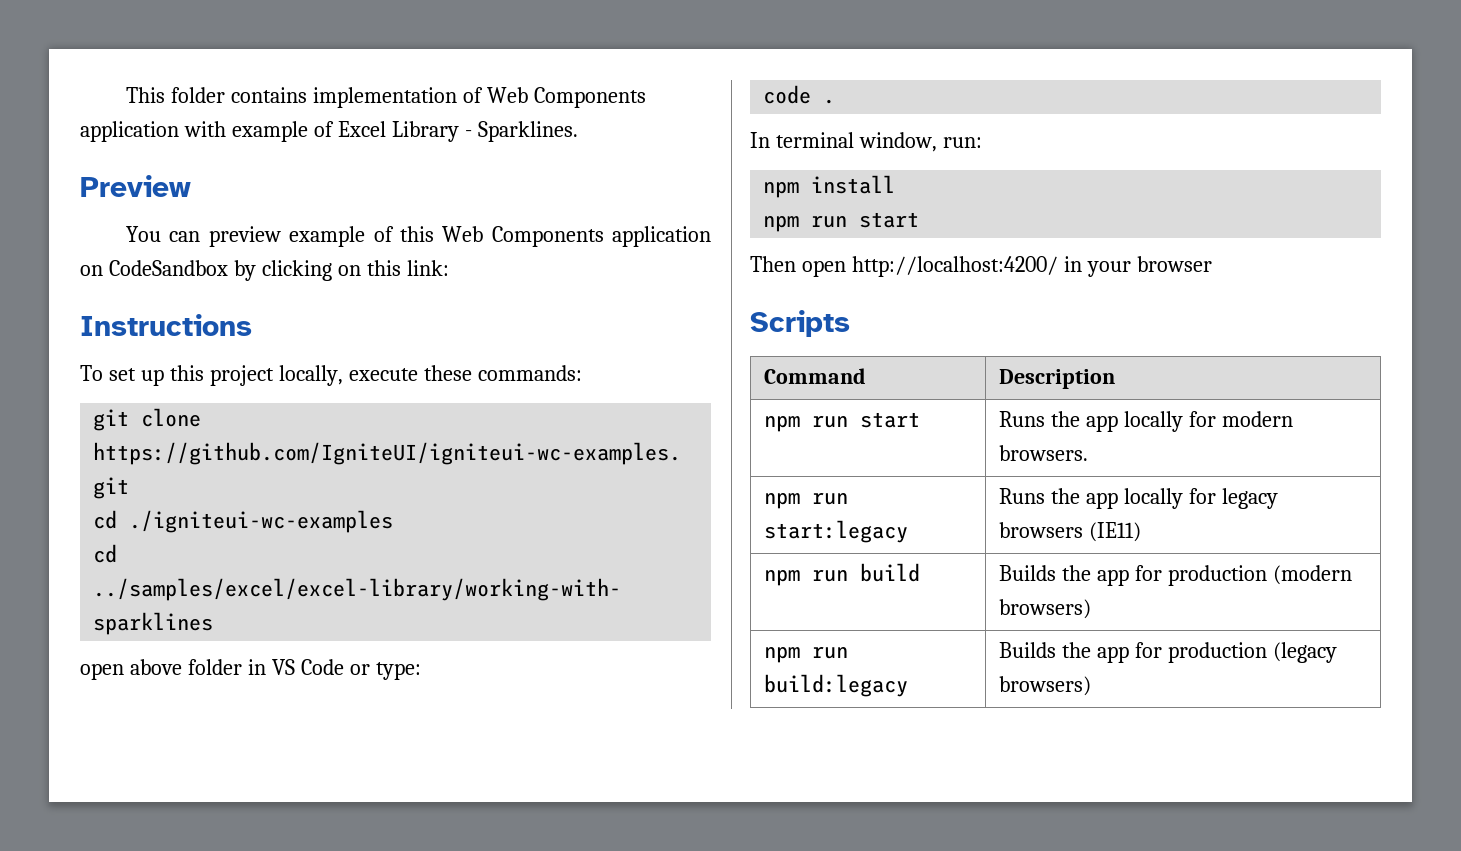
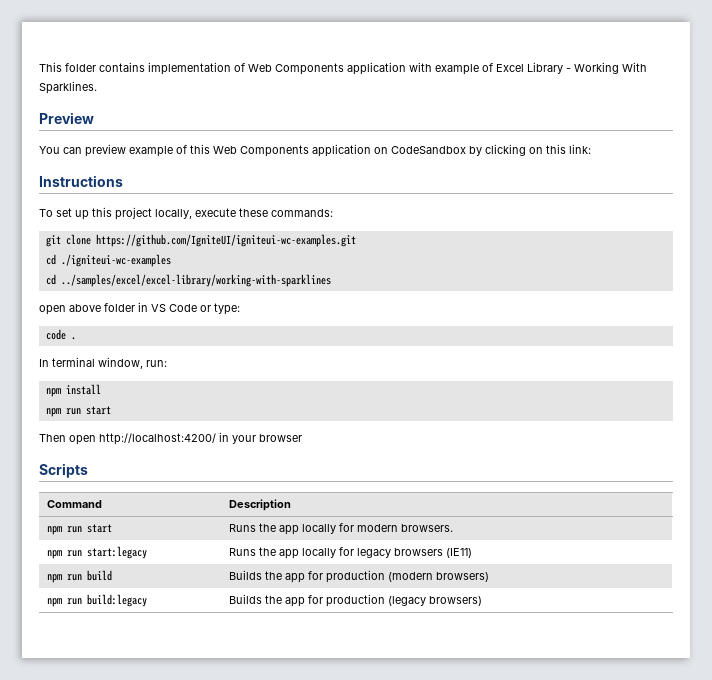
- This folder contains implementation of Web Components application with example of Excel Library - Sparklines.
+ This folder contains implementation of Web Components application with example of Excel Library - Working With Sparklines.

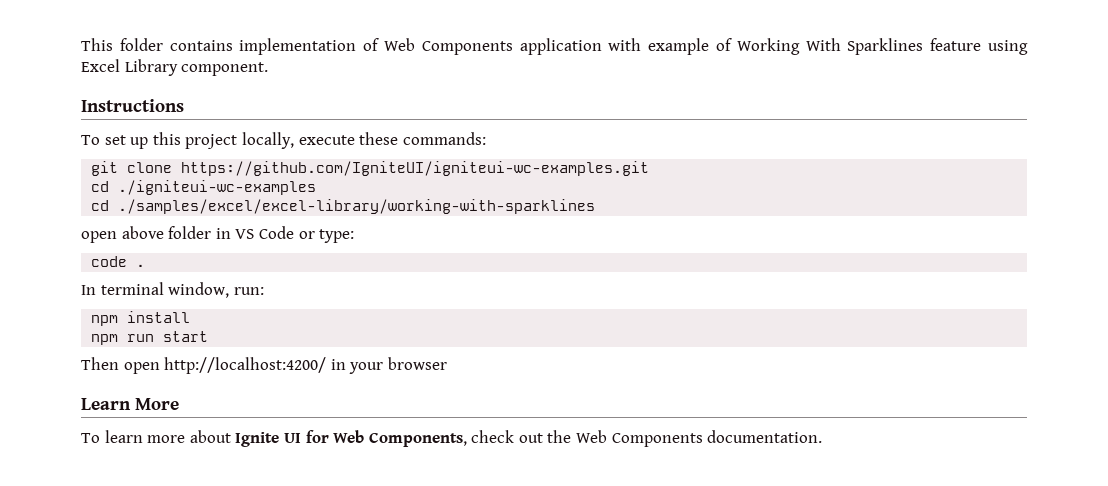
- This folder contains implementation of Web Components application with example of Excel Library - Working With Sparklines.
- Preview
- You can preview example of this Web Components application on CodeSandbox by clicking on this link:
+ This folder contains implementation of Web Components application with example of Working With Sparklines feature using Excel Library component.
- cd ../samples/excel/excel-library/working-with-sparklines
+ cd ./samples/excel/excel-library/working-with-sparklines
- Scripts
- Command | Description
- npm run start | Runs the app locally for modern browsers.
- npm run start:legacy | Runs the app locally for legacy browsers (IE11)
- npm run build | Builds the app for production (modern browsers)
- npm run build:legacy | Builds the app for production (legacy browsers)
+ Learn More
+ To learn more about Ignite UI for Web Components, check out the Web Components documentation.

